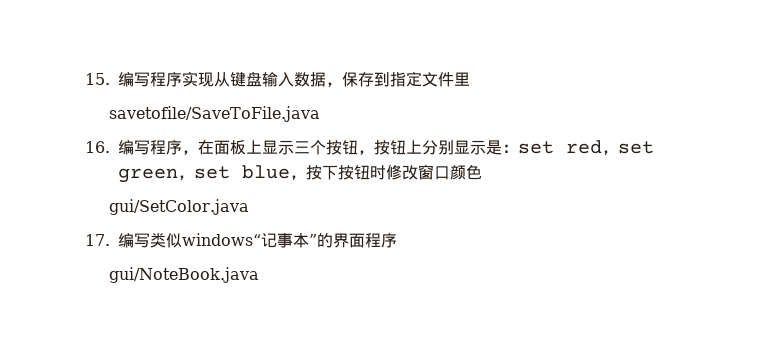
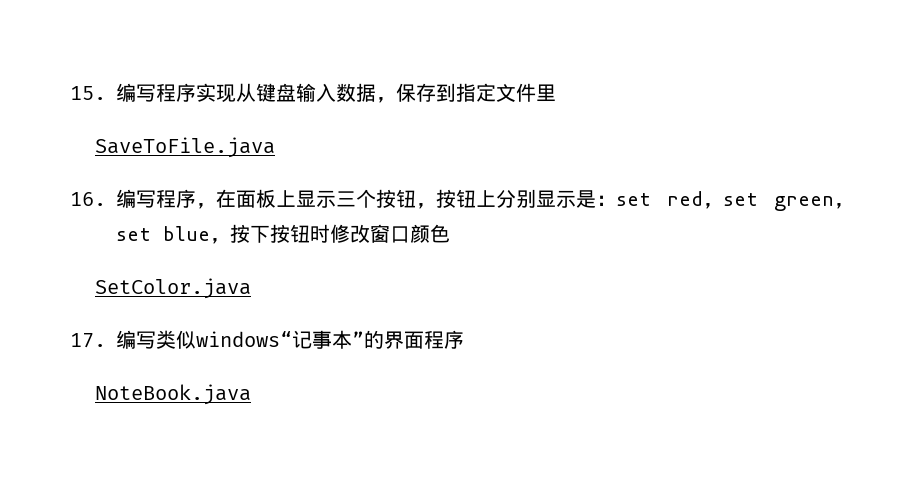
- savetofile/SaveToFile.java
+ SaveToFile.java
- gui/SetColor.java
+ SetColor.java
- gui/NoteBook.java
+ NoteBook.java

